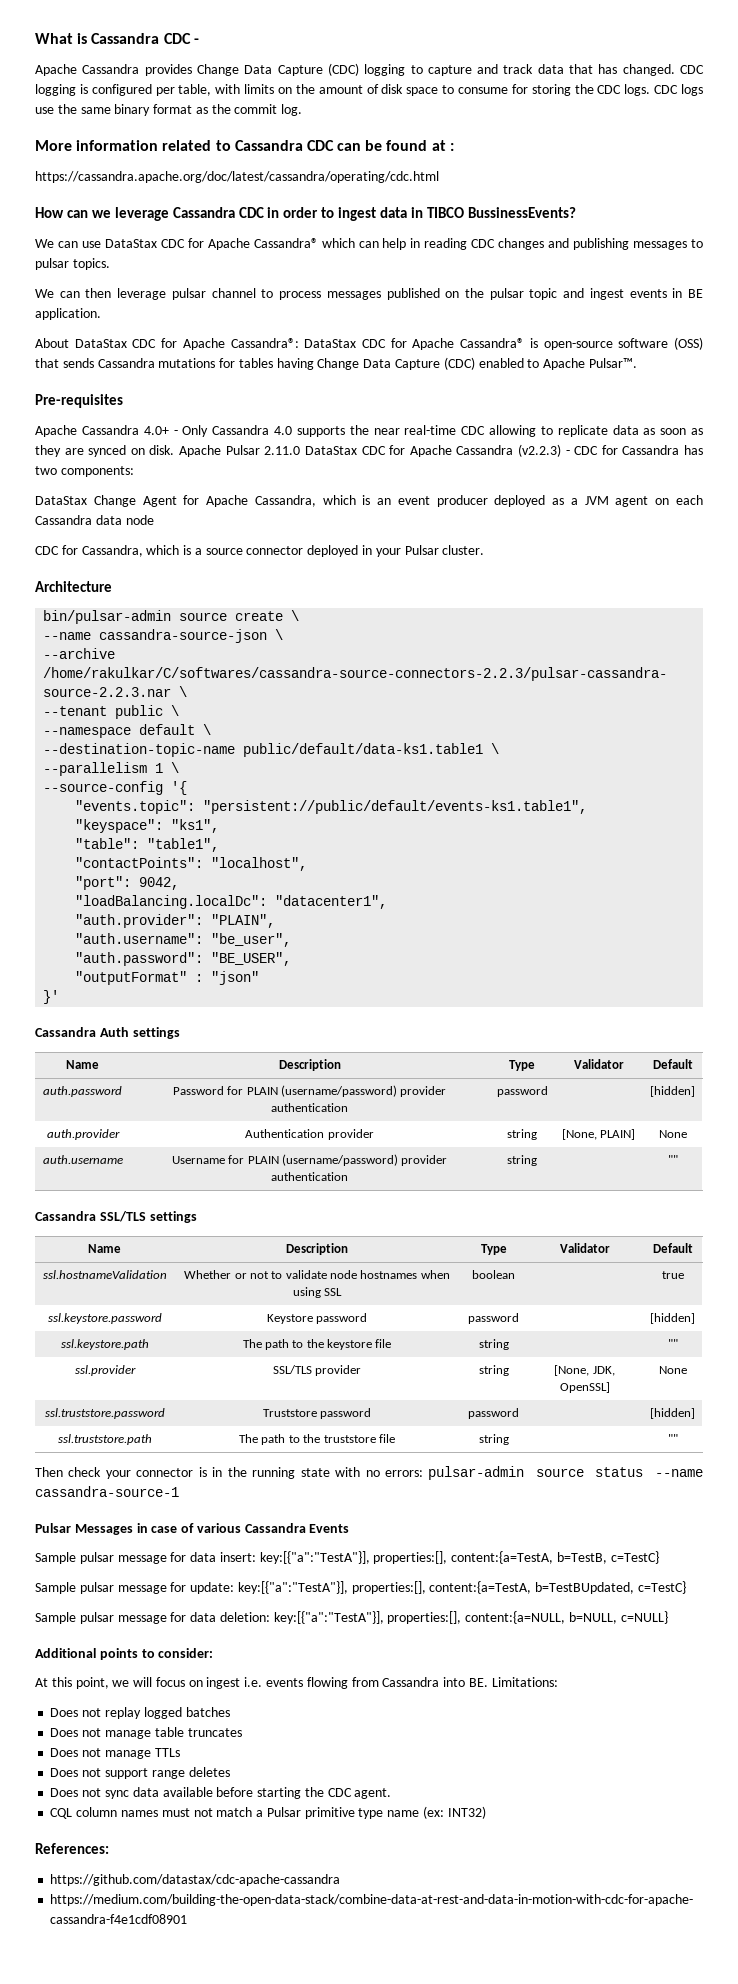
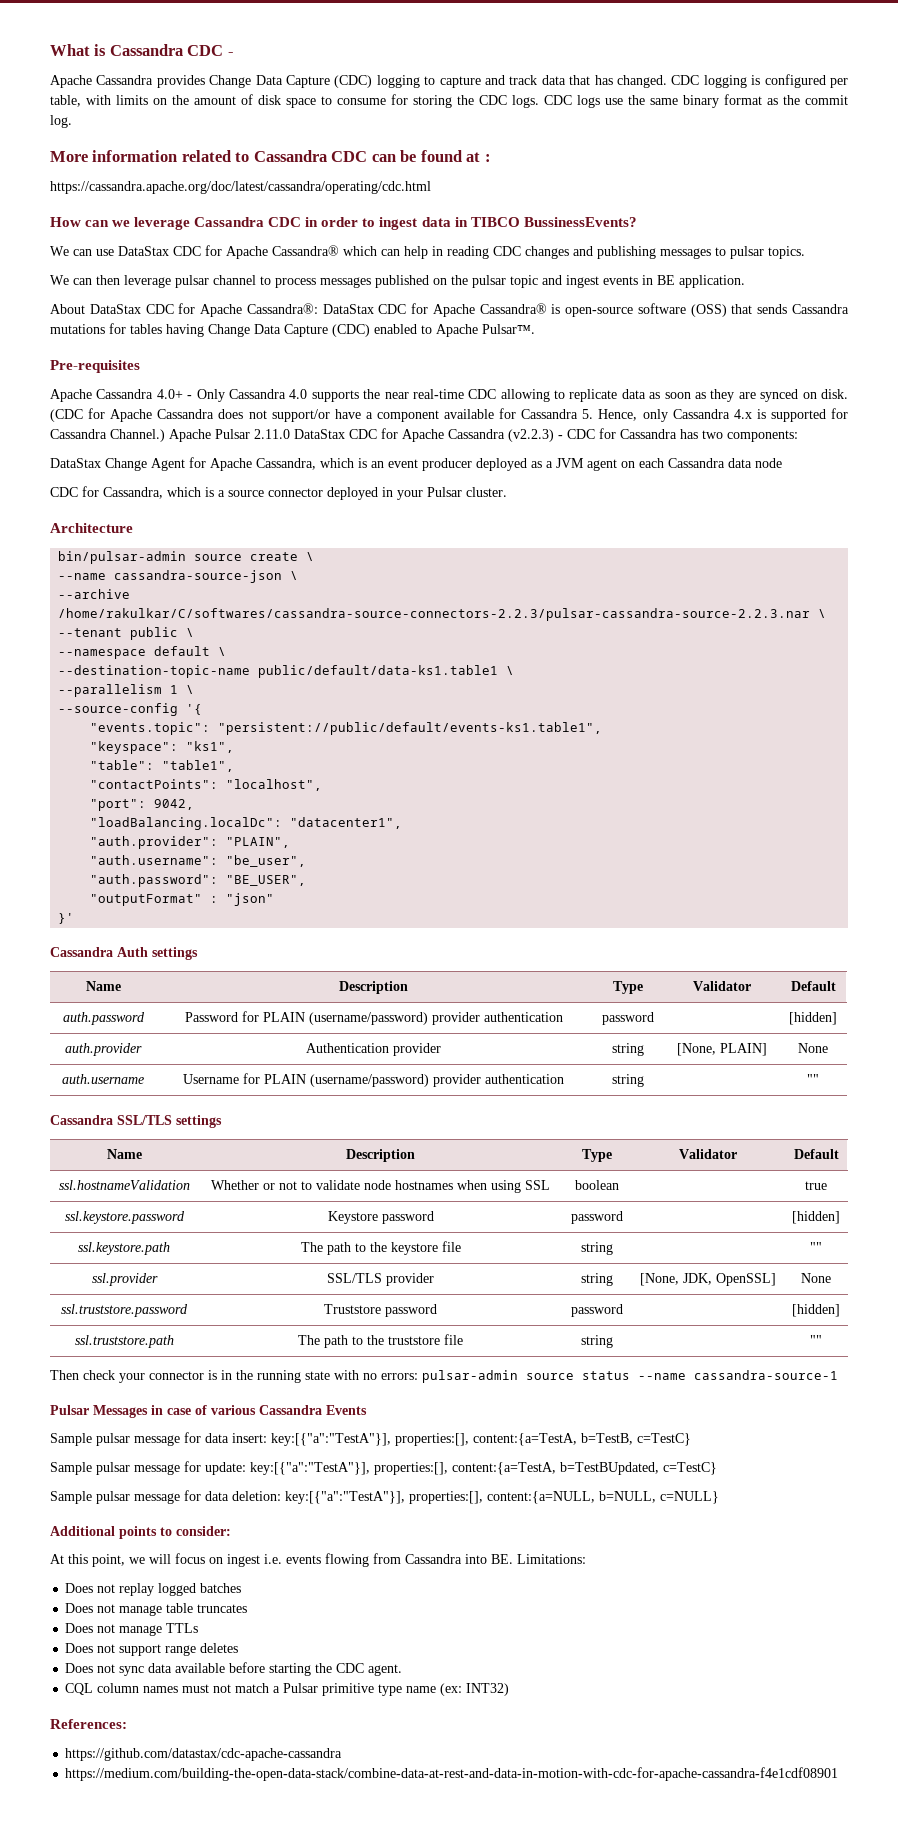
+ (CDC for Apache Cassandra does not support/or have a component available for Cassandra 5. Hence, only Cassandra 4.x is supported for Cassandra Channel.)

